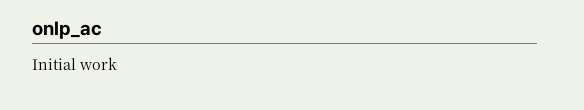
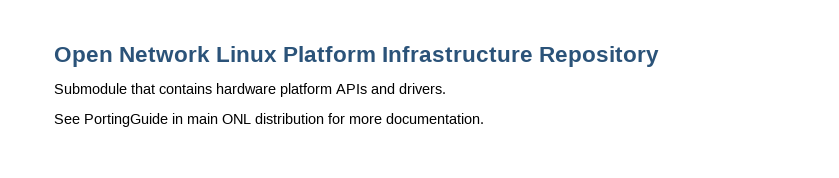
- onlp_ac
- Initial work
+ Open Network Linux Platform Infrastructure Repository
+ Submodule that contains hardware platform APIs and drivers.
+ See PortingGuide in main ONL distribution for more documentation.

